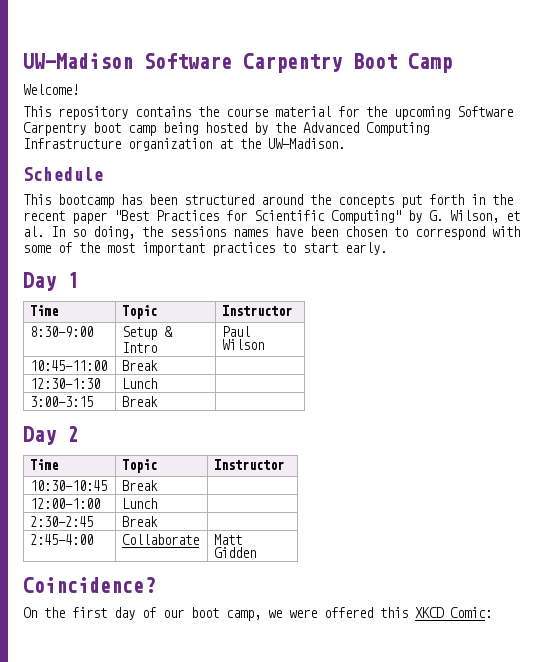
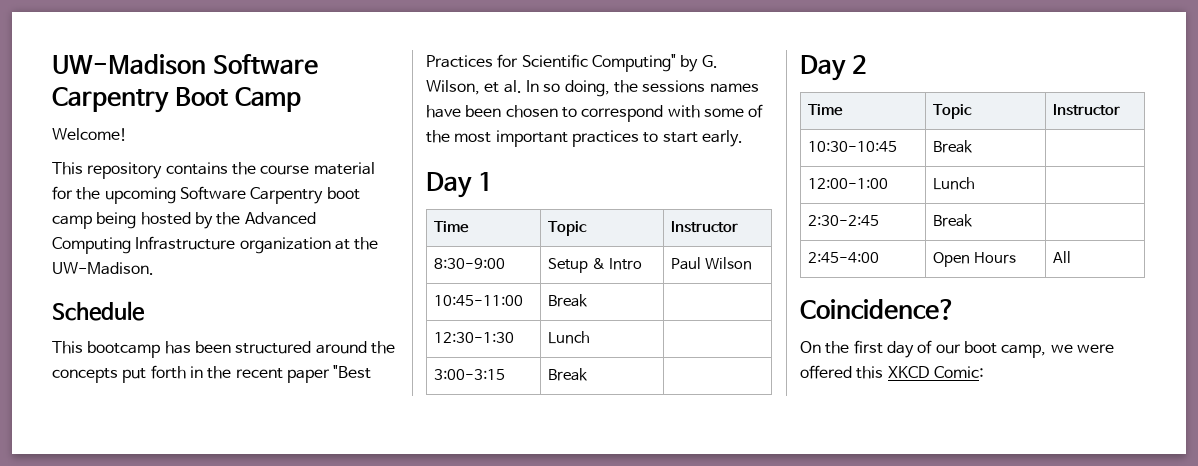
- 2:45-4:00 | Collaborate | Matt Gidden
+ 2:45-4:00 | Open Hours | All

